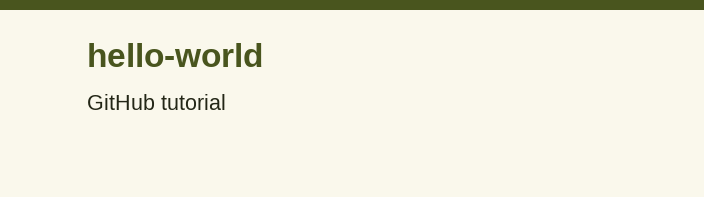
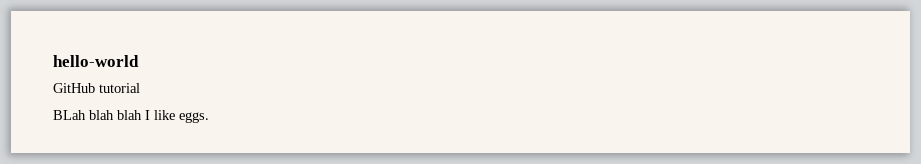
+ BLah blah blah I like eggs.

